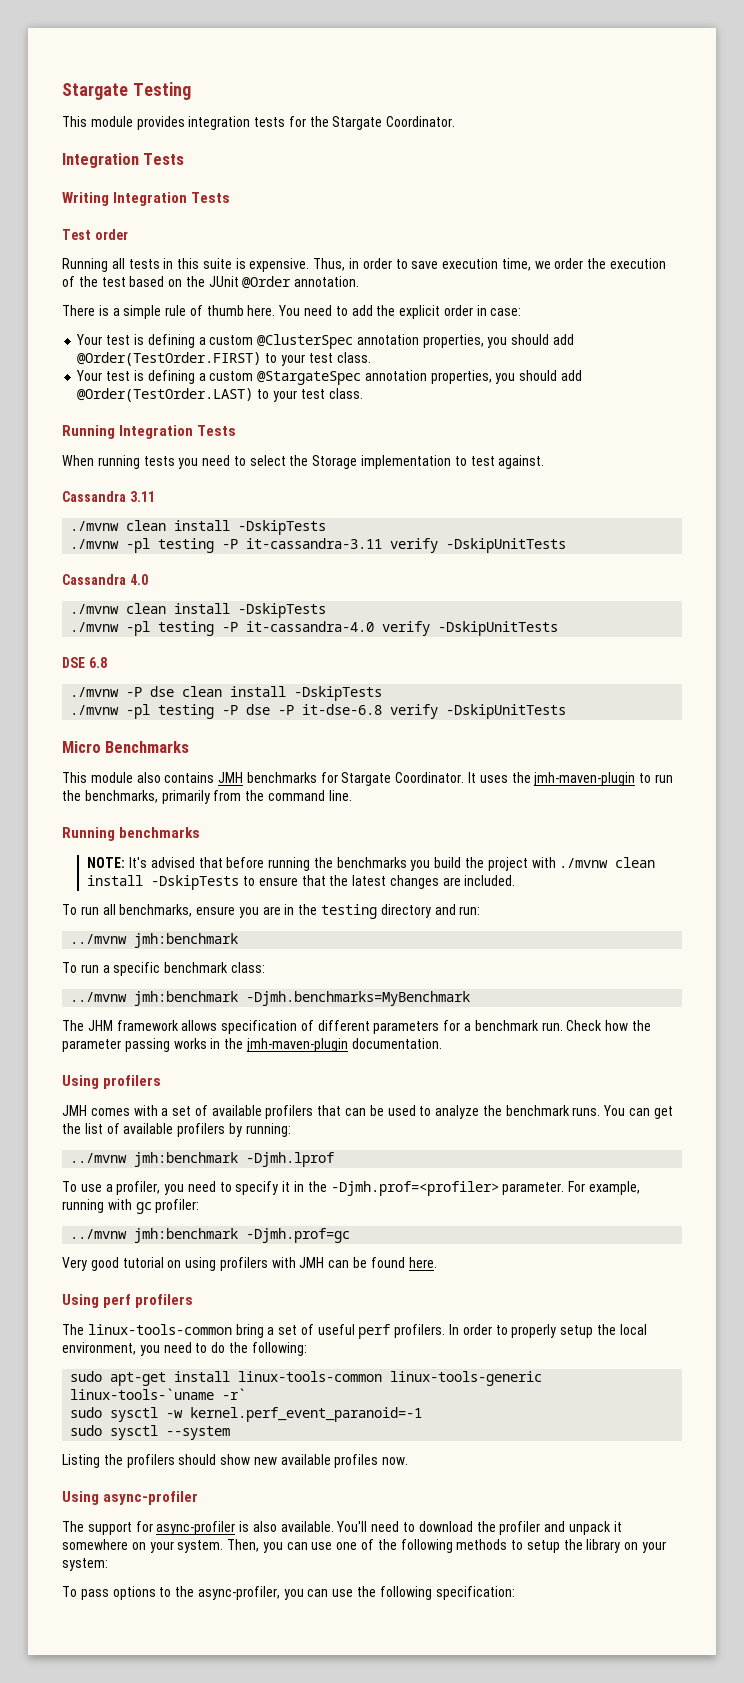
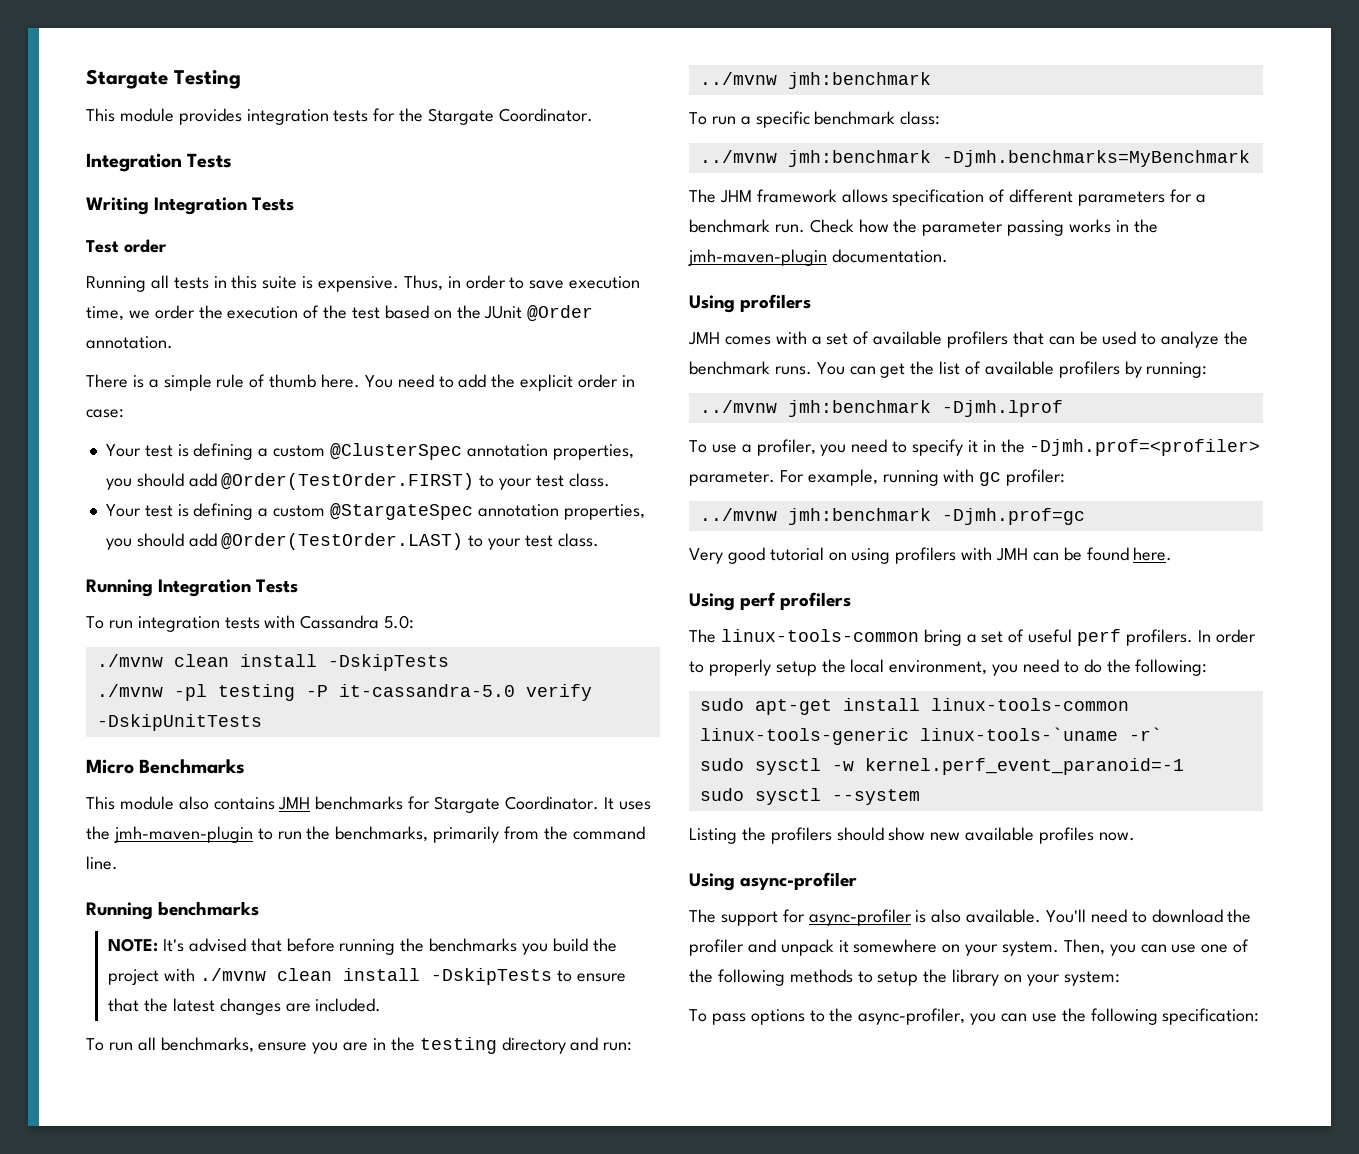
- When running tests you need to select the Storage implementation to test against.
- Cassandra 3.11
+ To run integration tests with Cassandra 5.0:
  ./mvnw clean install -DskipTests
- ./mvnw -pl testing -P it-cassandra-3.11 verify -DskipUnitTests
- Cassandra 4.0
- ./mvnw clean install -DskipTests
- ./mvnw -pl testing -P it-cassandra-4.0 verify -DskipUnitTests
- DSE 6.8
- ./mvnw -P dse clean install -DskipTests
- ./mvnw -pl testing -P dse -P it-dse-6.8 verify -DskipUnitTests
+ ./mvnw -pl testing -P it-cassandra-5.0 verify -DskipUnitTests

